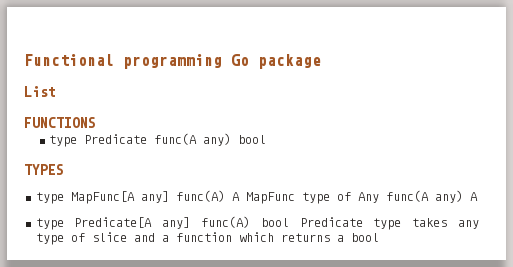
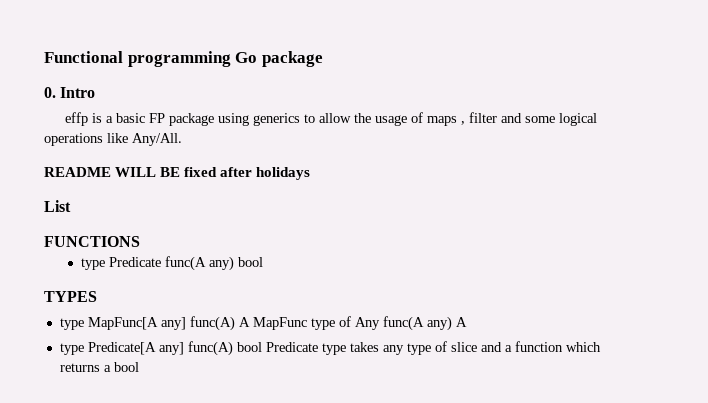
+ 0. Intro
+ effp is a basic FP package using generics to allow the usage of maps , filter and some logical operations like Any/All.
+ README WILL BE fixed after holidays

